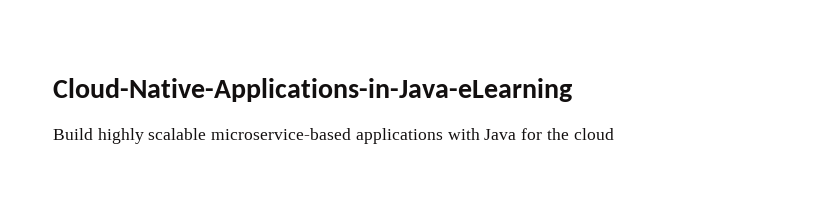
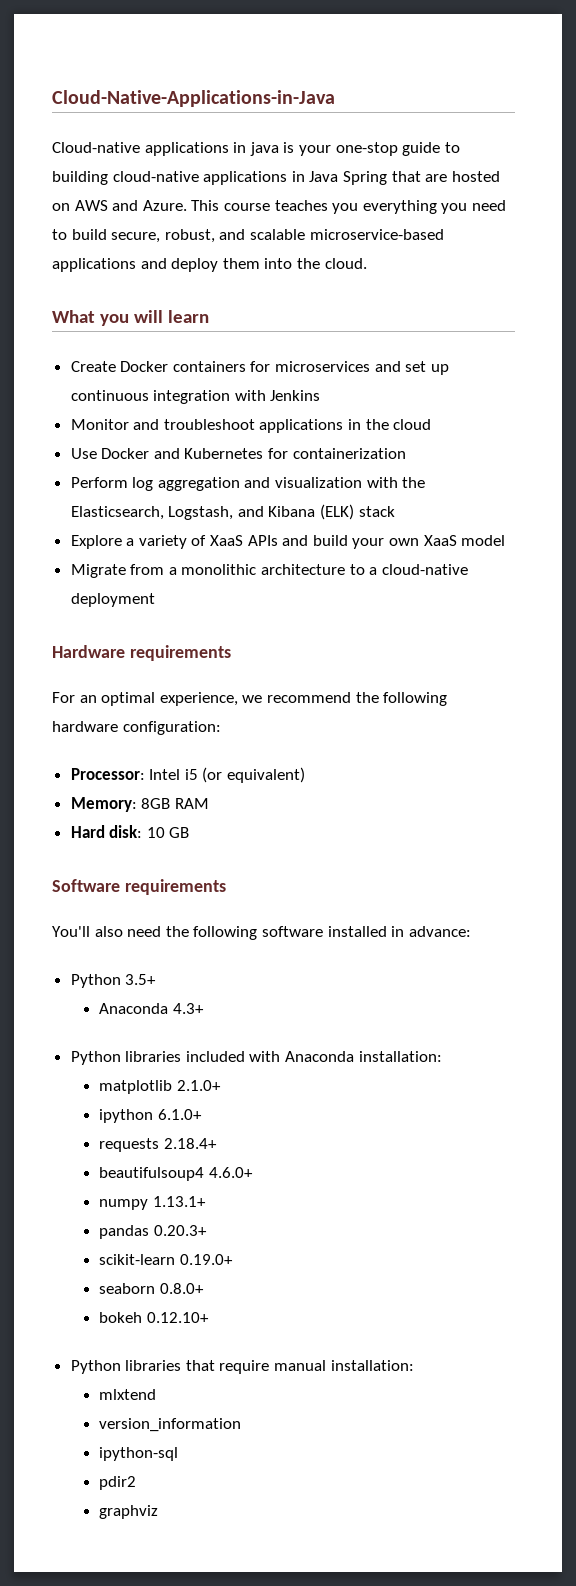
- Cloud-Native-Applications-in-Java-eLearning
- Build highly scalable microservice-based applications with Java for the cloud
+ Cloud-Native-Applications-in-Java
+ Cloud-native applications in java is your one-stop guide to building cloud-native applications in Java Spring that are hosted on AWS and Azure. This course teaches you everything you need to build secure, robust, and scalable microservice-based applications and deploy them into the cloud.
+ What you will learn
+ Create Docker containers for microservices and set up continuous integration with Jenkins
+ Monitor and troubleshoot applications in the cloud
+ Use Docker and Kubernetes for containerization
+ Perform log aggregation and visualization with the Elasticsearch, Logstash, and Kibana (ELK) stack
+ Explore a variety of XaaS APIs and build your own XaaS model
+ Migrate from a monolithic architecture to a cloud-native deployment
+ Hardware requirements
+ For an optimal experience, we recommend the following hardware configuration:
+ Processor: Intel i5 (or equivalent)
+ Memory: 8GB RAM
+ Hard disk: 10 GB
+ Software requirements
+ You'll also need the following software installed in advance:
+ Python 3.5+
+ Anaconda 4.3+
+ Python libraries included with Anaconda installation:
+ matplotlib 2.1.0+
+ ipython 6.1.0+
+ requests 2.18.4+
+ beautifulsoup4 4.6.0+
+ numpy 1.13.1+
+ pandas 0.20.3+
+ scikit-learn 0.19.0+
+ seaborn 0.8.0+
+ bokeh 0.12.10+
+ Python libraries that require manual installation:
+ mlxtend
+ version_information
+ ipython-sql
+ pdir2
+ graphviz

